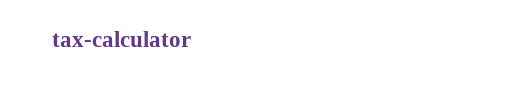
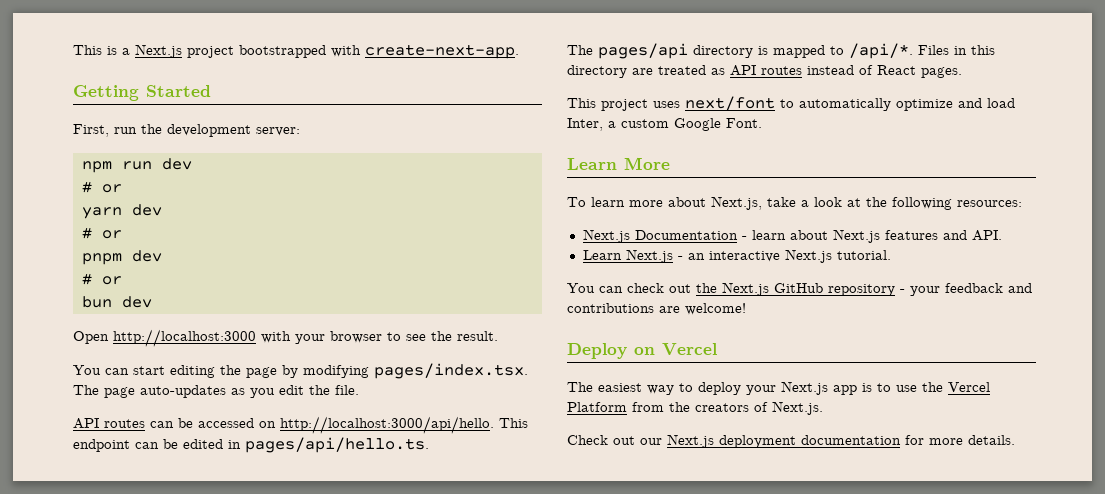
- tax-calculator
+ This is a Next.js project bootstrapped with create-next-app.
+ Getting Started
+ First, run the development server:
+ npm run dev
+ # or
+ yarn dev
+ # or
+ pnpm dev
+ # or
+ bun dev
+ Open http://localhost:3000 with your browser to see the result.
+ You can start editing the page by modifying pages/index.tsx. The page auto-updates as you edit the file.
+ API routes can be accessed on http://localhost:3000/api/hello. This endpoint can be edited in pages/api/hello.ts.
+ The pages/api directory is mapped to /api/*. Files in this directory are treated as API routes instead of React pages.
+ This project uses next/font to automatically optimize and load Inter, a custom Google Font.
+ Learn More
+ To learn more about Next.js, take a look at the following resources:
+ Next.js Documentation - learn about Next.js features and API.
+ Learn Next.js - an interactive Next.js tutorial.
+ You can check out the Next.js GitHub repository - your feedback and contributions are welcome!
+ Deploy on Vercel
+ The easiest way to deploy your Next.js app is to use the Vercel Platform from the creators of Next.js.
+ Check out our Next.js deployment documentation for more details.

